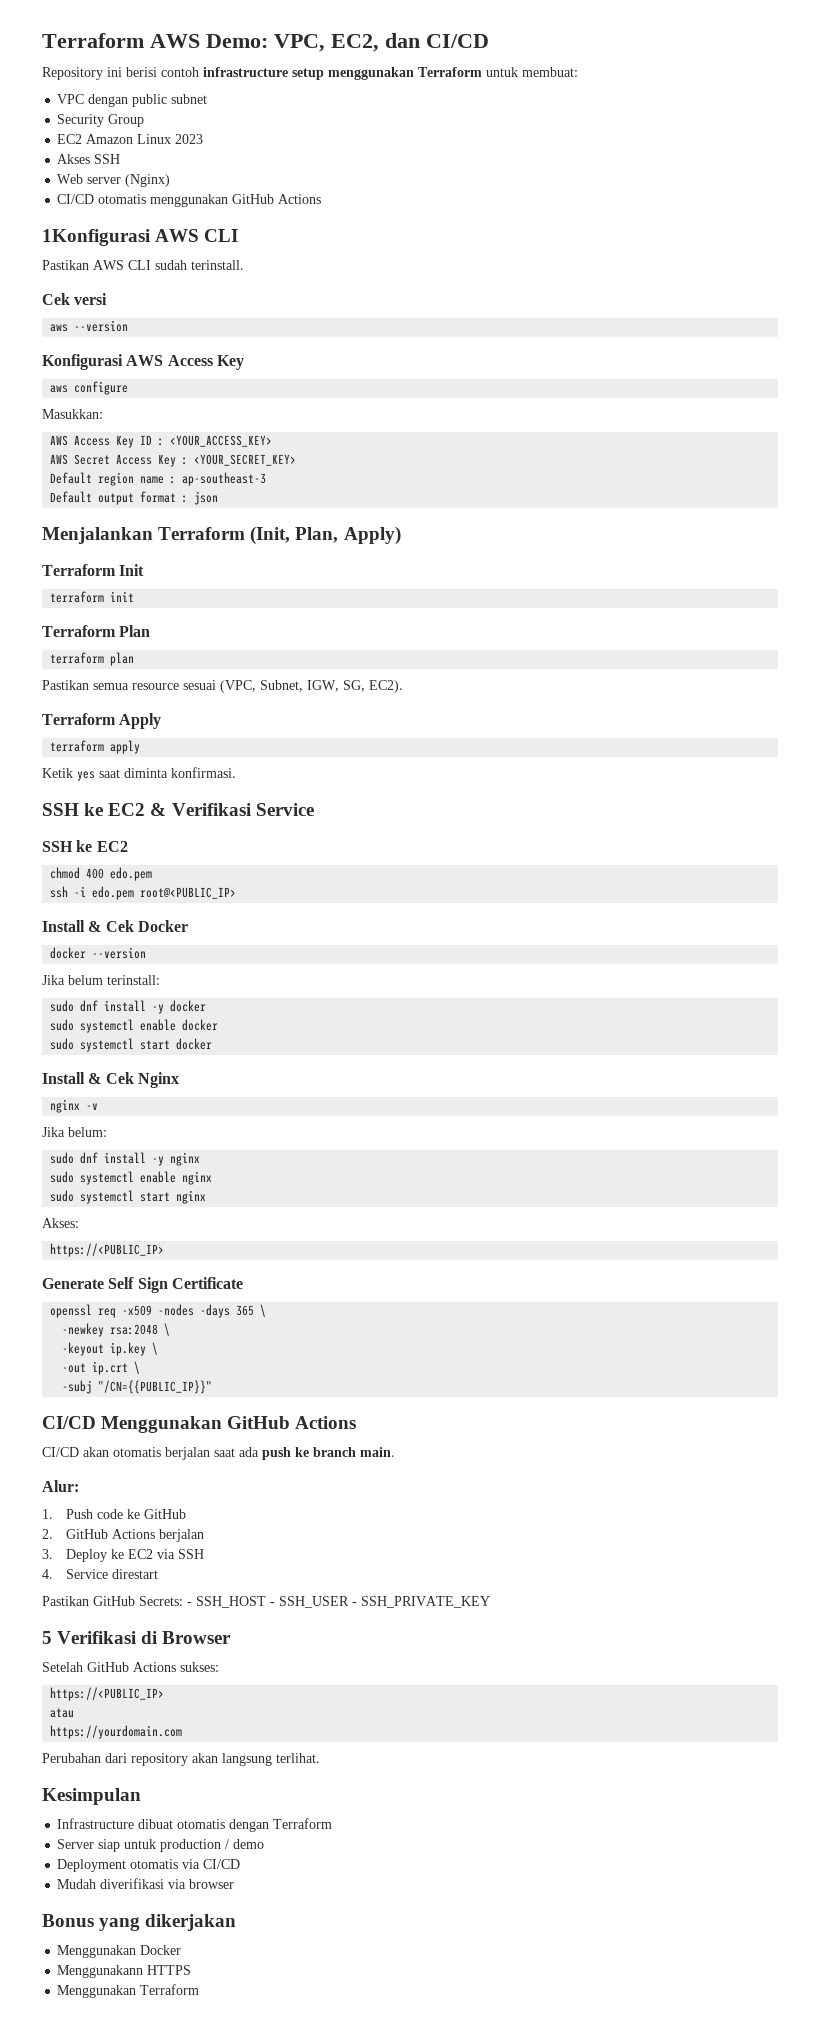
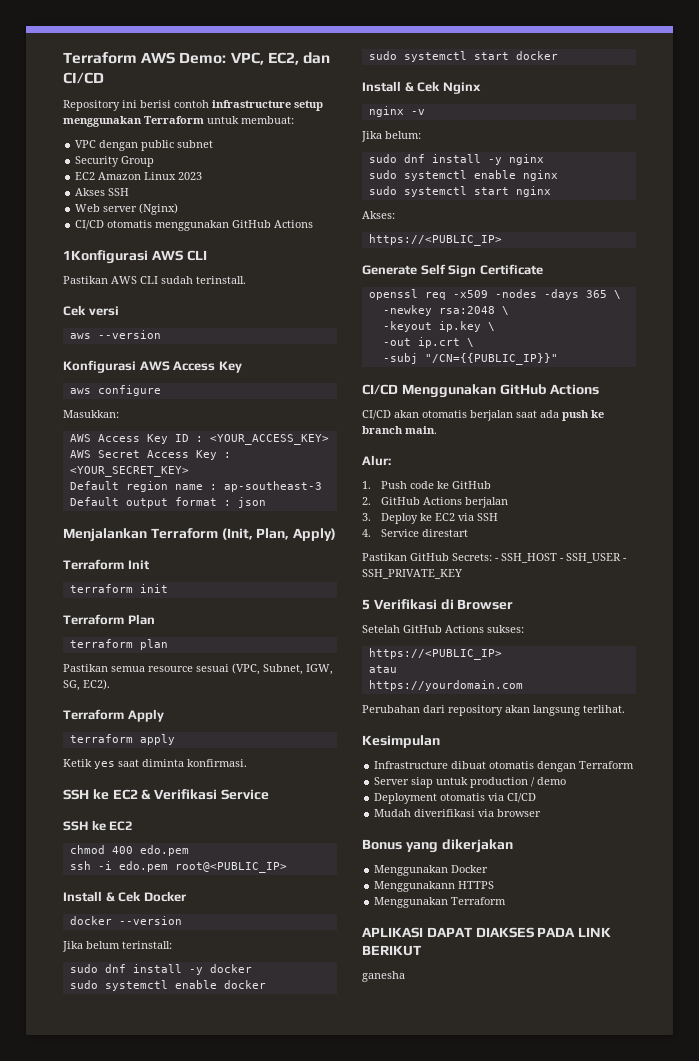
+ APLIKASI DAPAT DIAKSES PADA LINK BERIKUT
+ ganesha

